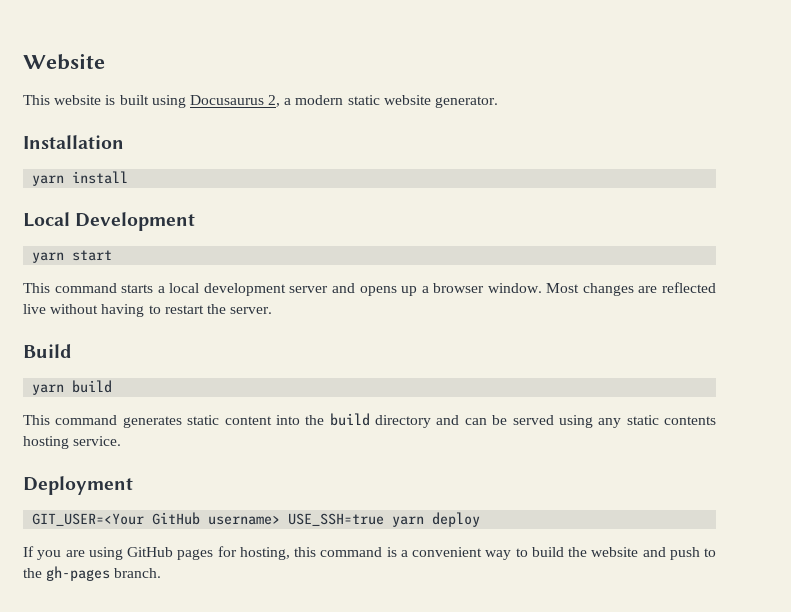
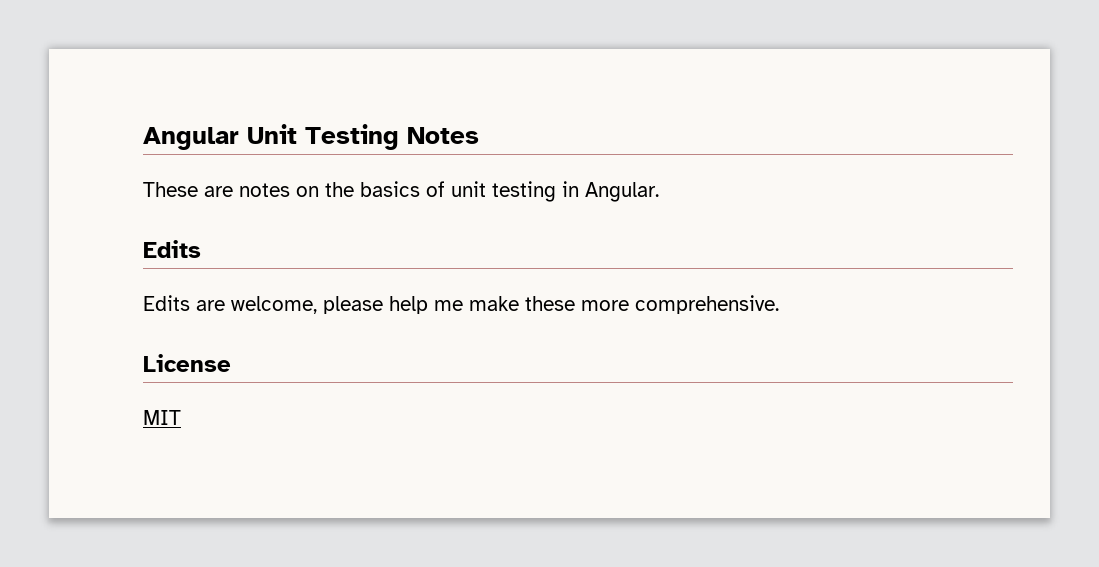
- Website
- This website is built using Docusaurus 2, a modern static website generator.
- Installation
- yarn install
- Local Development
- yarn start
- This command starts a local development server and opens up a browser window. Most changes are reflected live without having to restart the server.
- Build
- yarn build
- This command generates static content into the build directory and can be served using any static contents hosting service.
- Deployment
- GIT_USER=<Your GitHub username> USE_SSH=true yarn deploy
- If you are using GitHub pages for hosting, this command is a convenient way to build the website and push to the gh-pages branch.
+ Angular Unit Testing Notes
+ These are notes on the basics of unit testing in Angular.
+ Edits
+ Edits are welcome, please help me make these more comprehensive.
+ License
+ MIT

